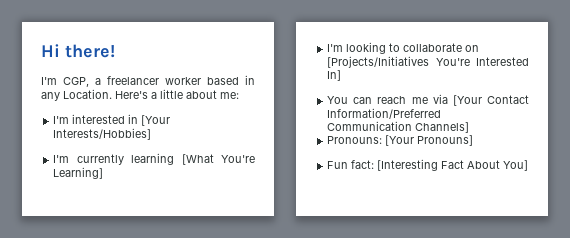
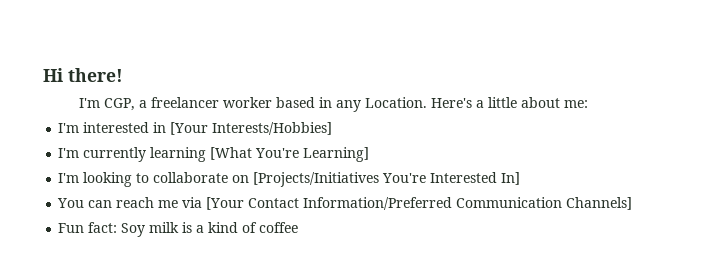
- Pronouns: [Your Pronouns]
- Fun fact: [Interesting Fact About You]
+ Fun fact: Soy milk is a kind of coffee

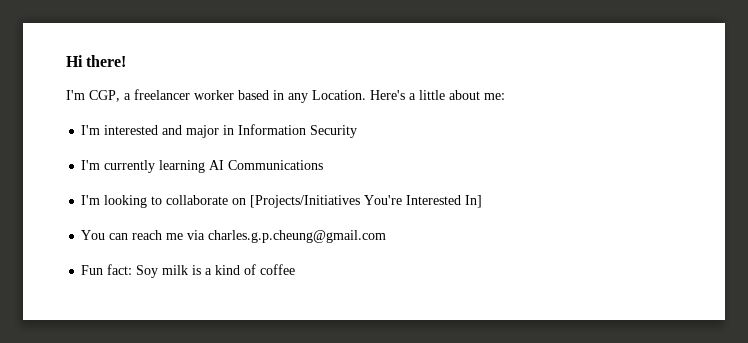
- I'm interested in [Your Interests/Hobbies]
+ I'm interested and major in Information Security
- I'm currently learning [What You're Learning]
+ I'm currently learning AI Communications
- You can reach me via [Your Contact Information/Preferred Communication Channels]
+ You can reach me via charles.g.p.cheung@gmail.com

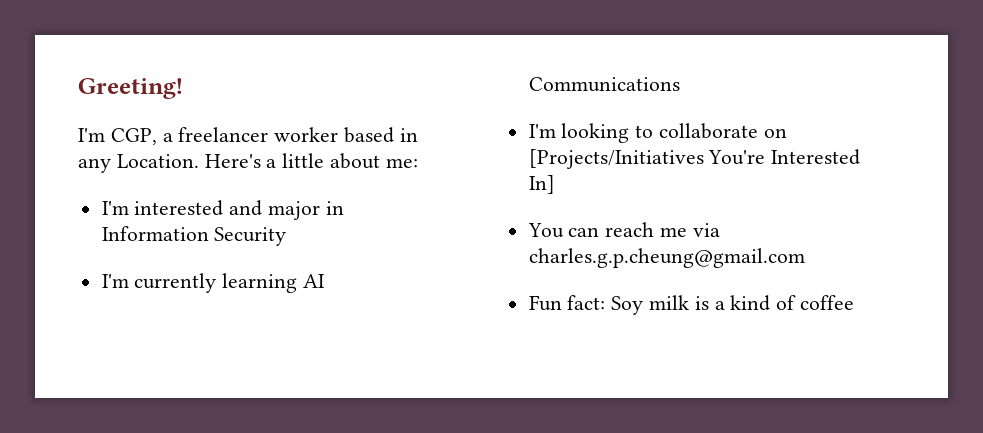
- Hi there!
+ Greeting!

